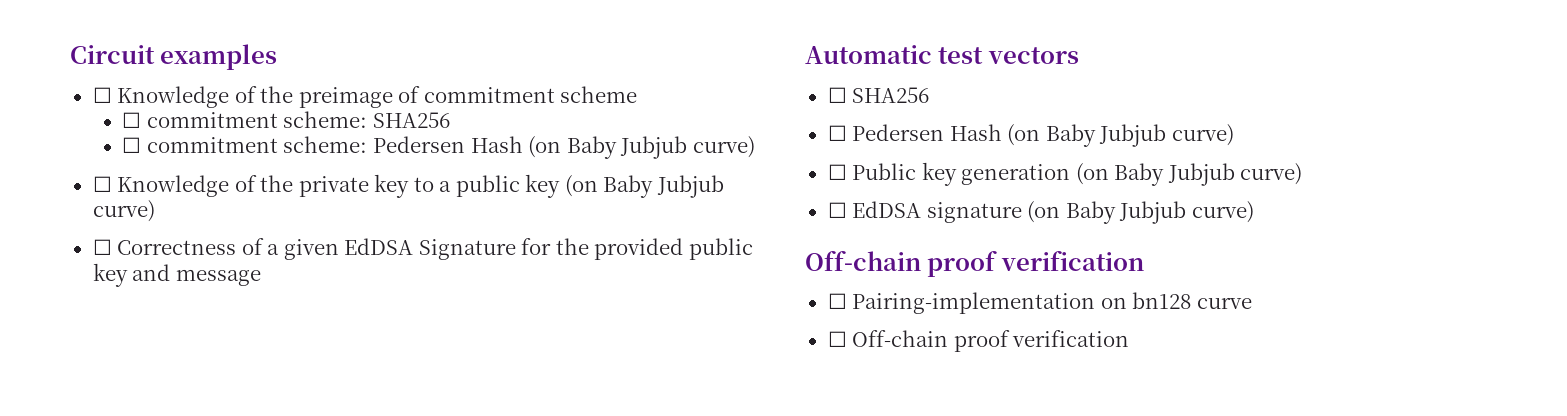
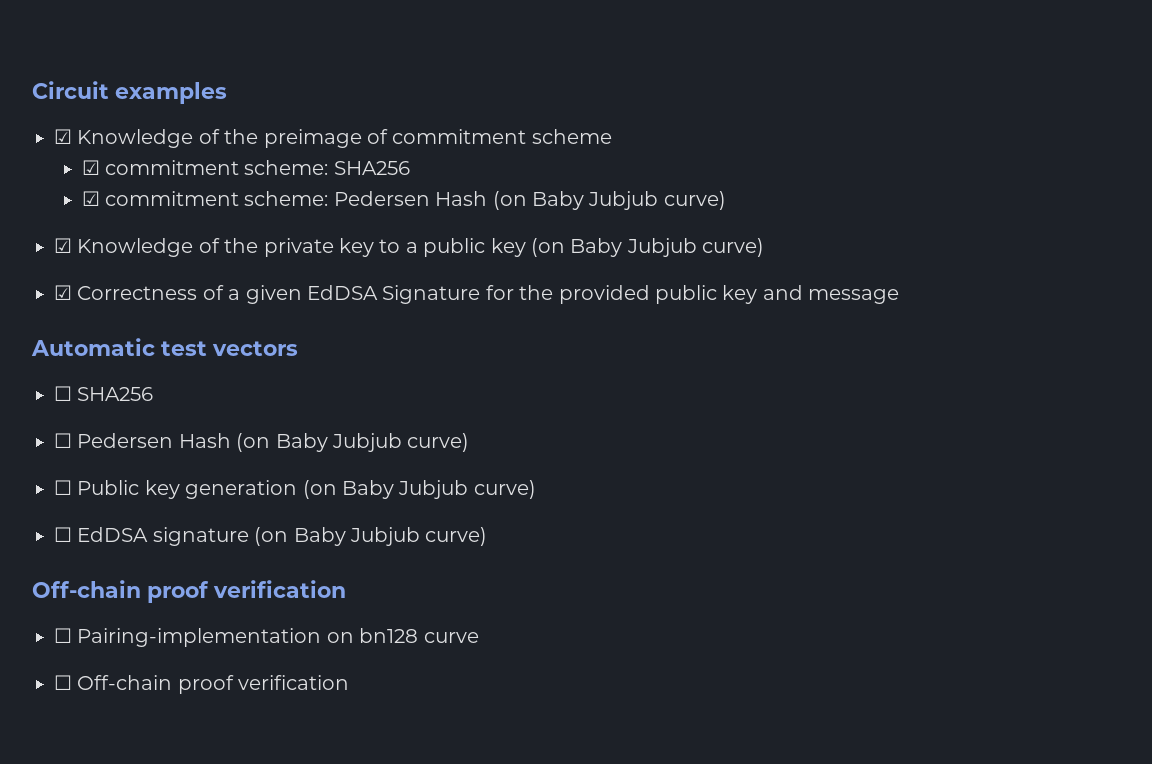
- ☐ Knowledge of the preimage of commitment scheme
+ ☑ Knowledge of the preimage of commitment scheme
- ☐ commitment scheme: SHA256
+ ☑ commitment scheme: SHA256
- ☐ commitment scheme: Pedersen Hash (on Baby Jubjub curve)
+ ☑ commitment scheme: Pedersen Hash (on Baby Jubjub curve)
- ☐ Knowledge of the private key to a public key (on Baby Jubjub curve)
+ ☑ Knowledge of the private key to a public key (on Baby Jubjub curve)
- ☐ Correctness of a given EdDSA Signature for the provided public key and message
+ ☑ Correctness of a given EdDSA Signature for the provided public key and message

